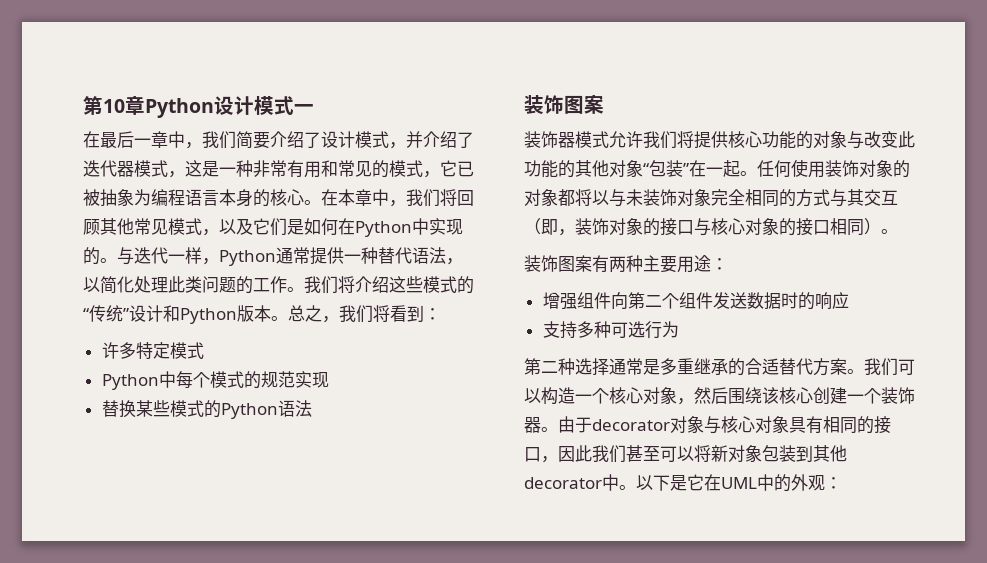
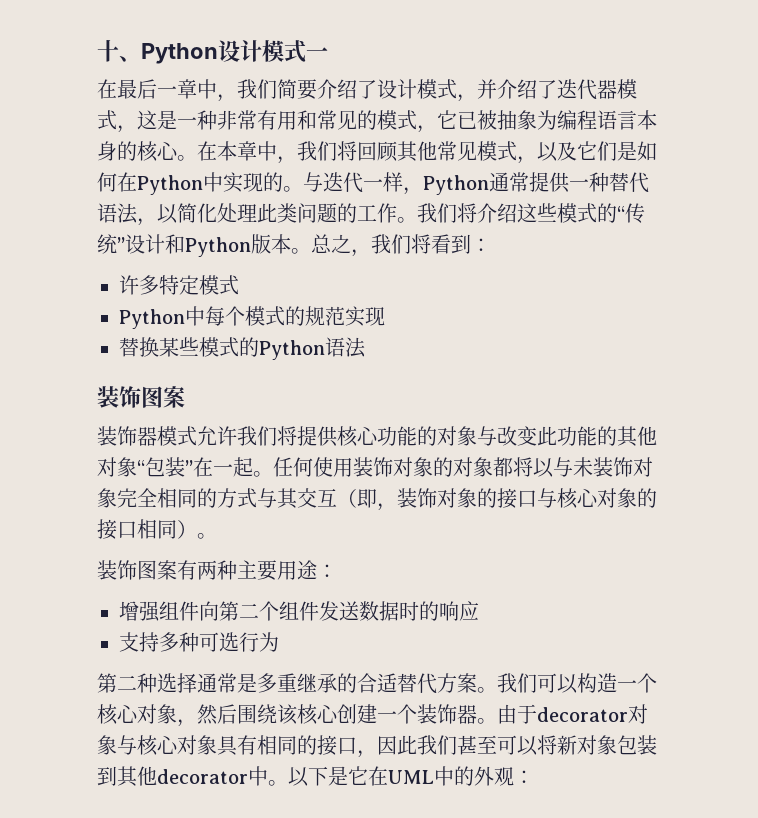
- 第10章Python设计模式一
+ 十、Python设计模式一

